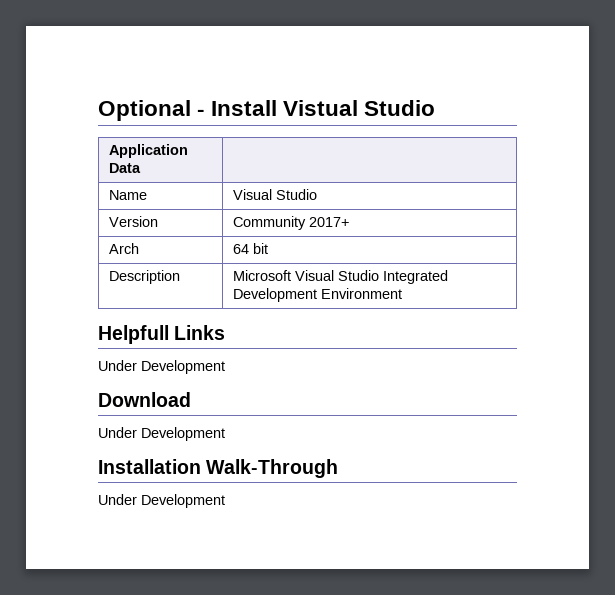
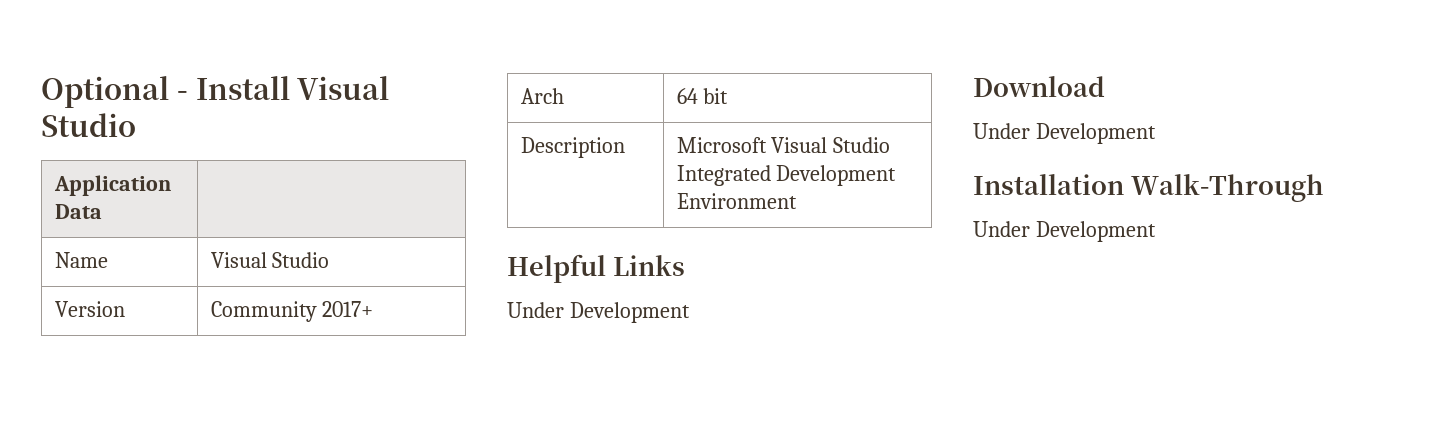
- Optional - Install Vistual Studio
+ Optional - Install Visual Studio
- Helpfull Links
+ Helpful Links

